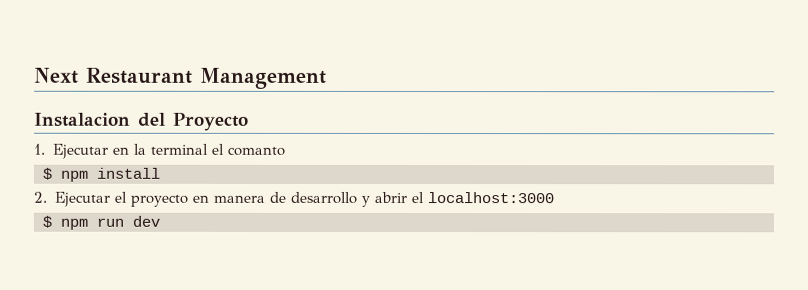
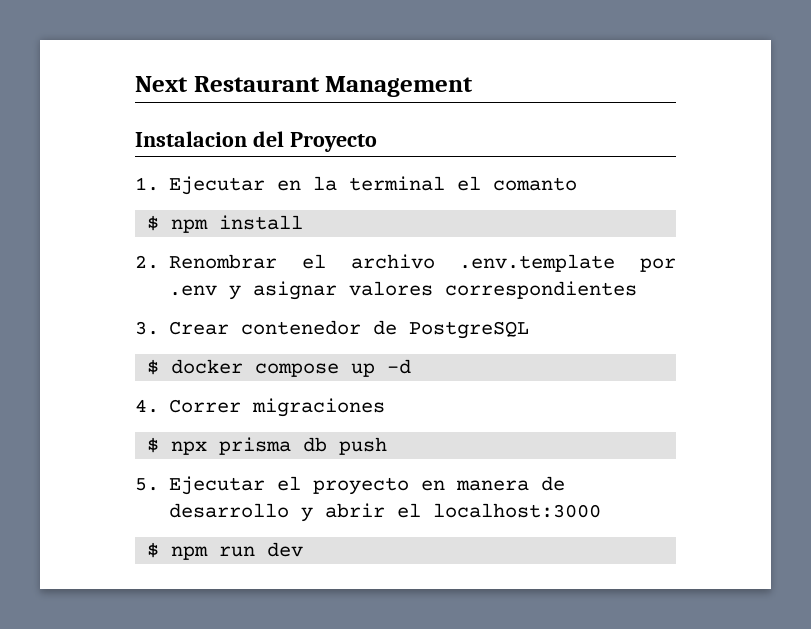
- 2. Ejecutar el proyecto en manera de desarrollo y abrir el localhost:3000
+ 2. Renombrar el archivo .env.template por .env y asignar valores correspondientes
+ 3. Crear contenedor de PostgreSQL
+ $ docker compose up -d
+ 4. Correr migraciones
+ $ npx prisma db push
+ 5. Ejecutar el proyecto en manera de desarrollo y abrir el localhost:3000

